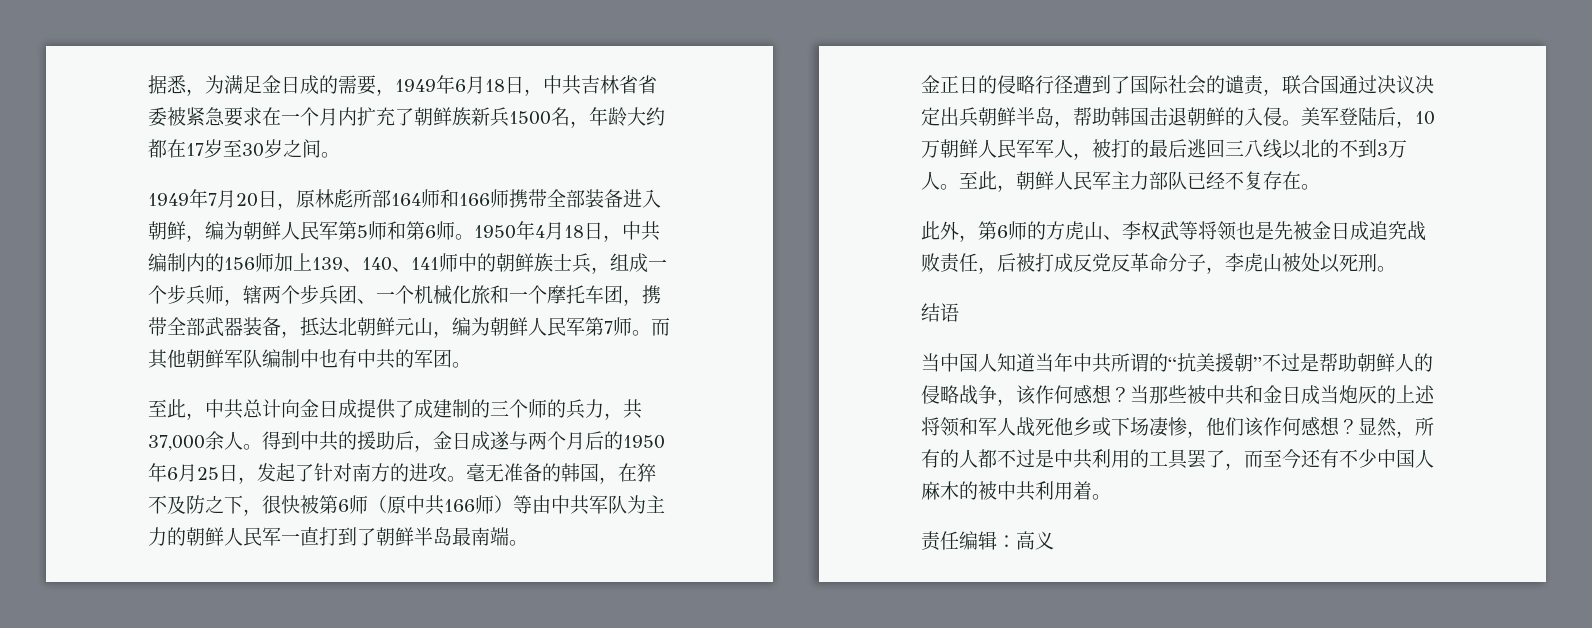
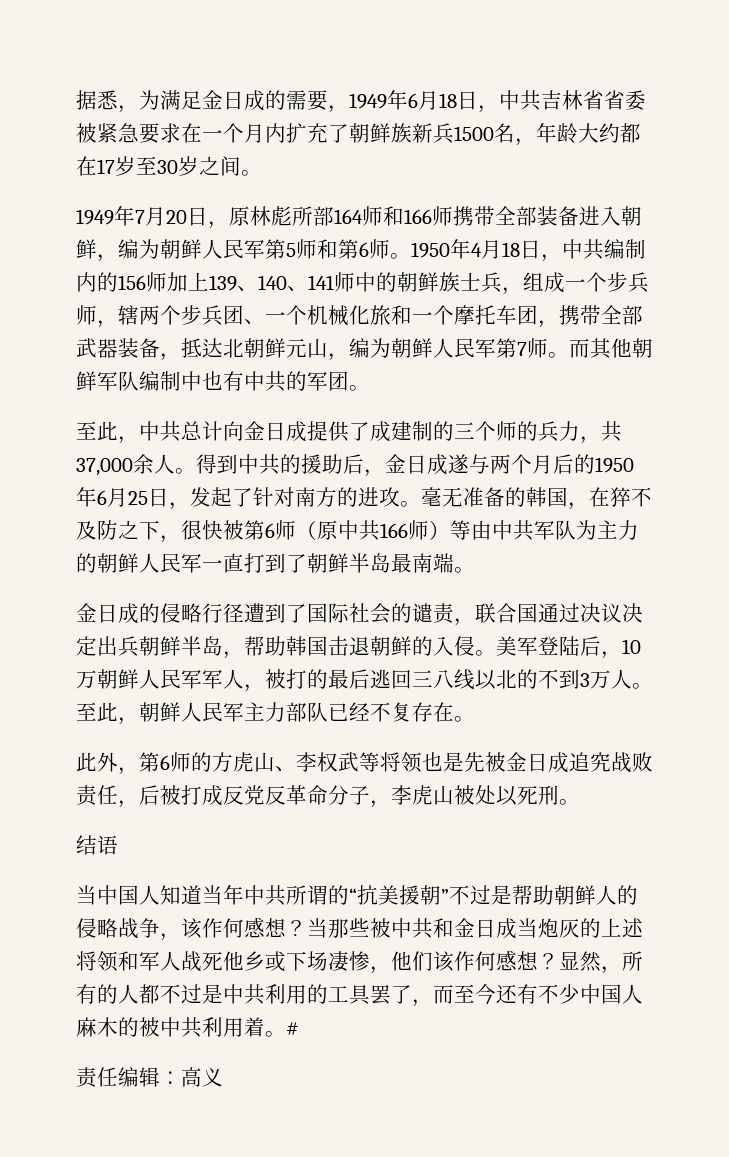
- 金正日的侵略行径遭到了国际社会的谴责，联合国通过决议决定出兵朝鲜半岛，帮助韩国击退朝鲜的入侵。
+ 金日成的侵略行径遭到了国际社会的谴责，联合国通过决议决定出兵朝鲜半岛，帮助韩国击退朝鲜的入侵。
+ #

